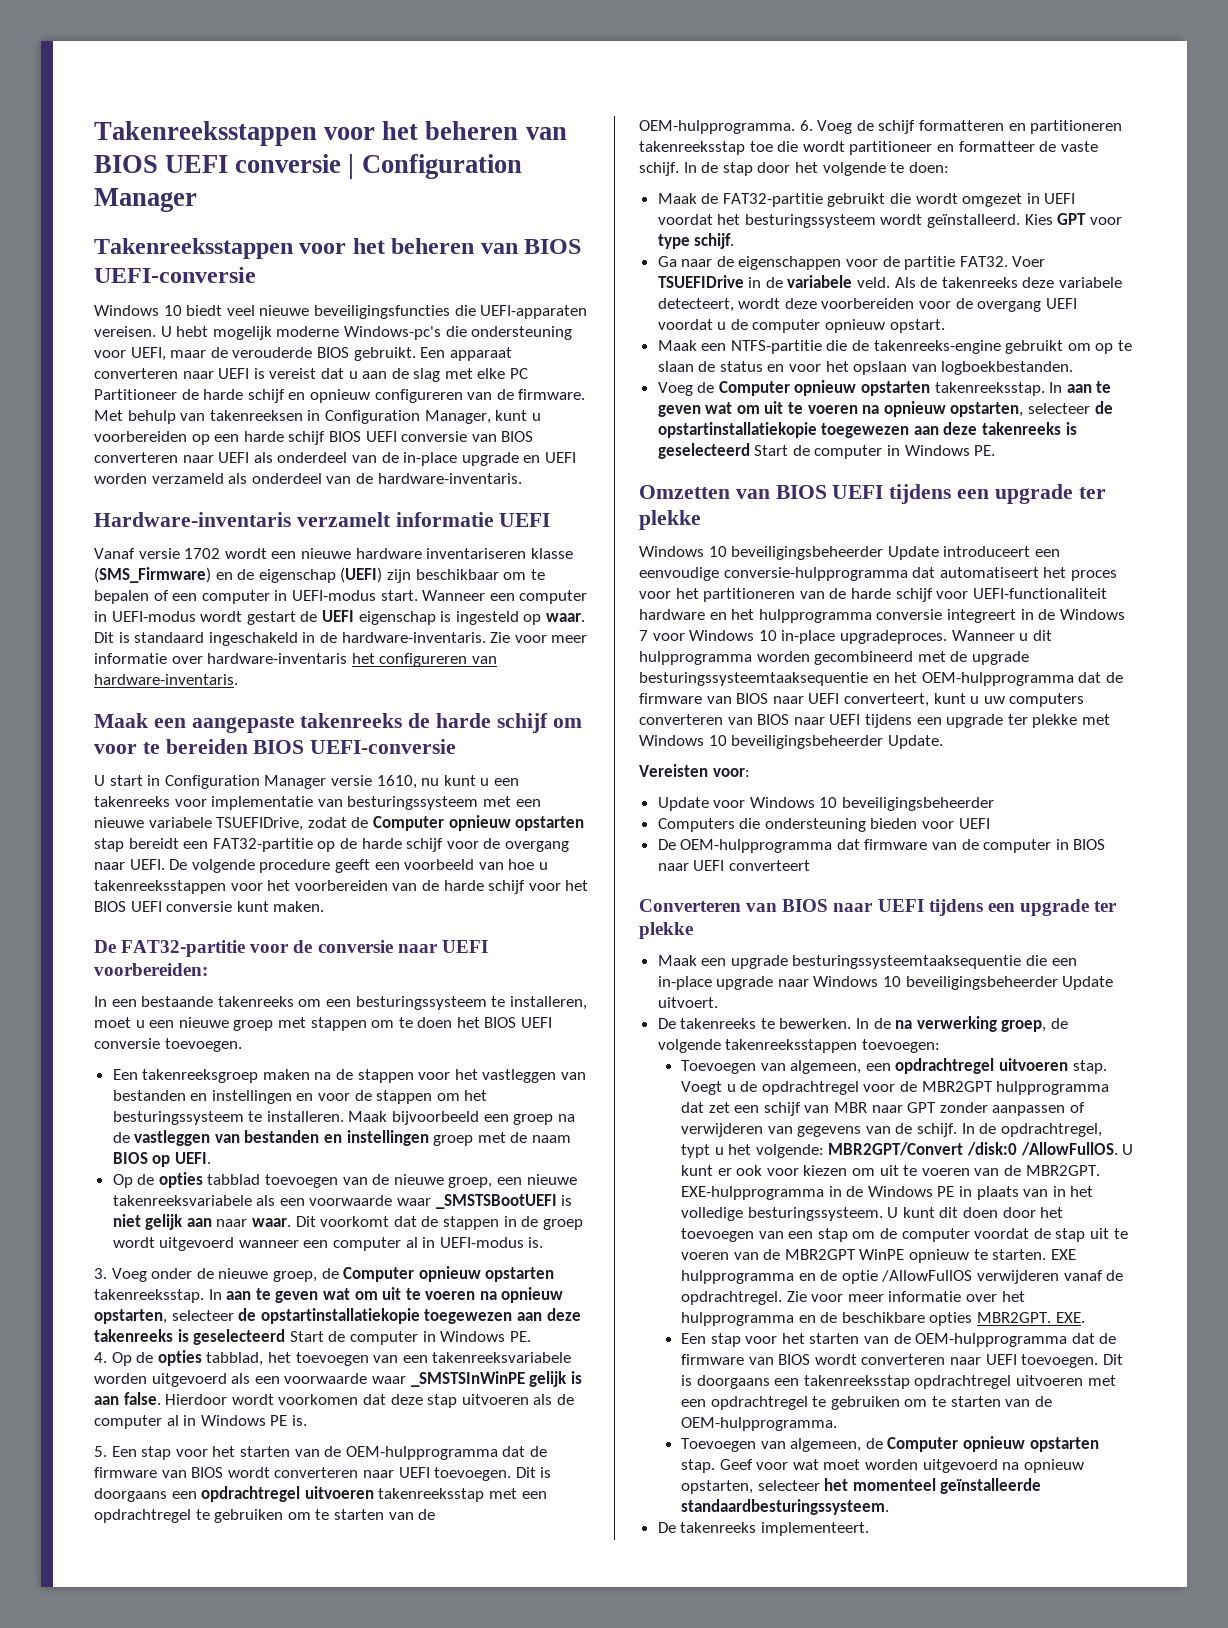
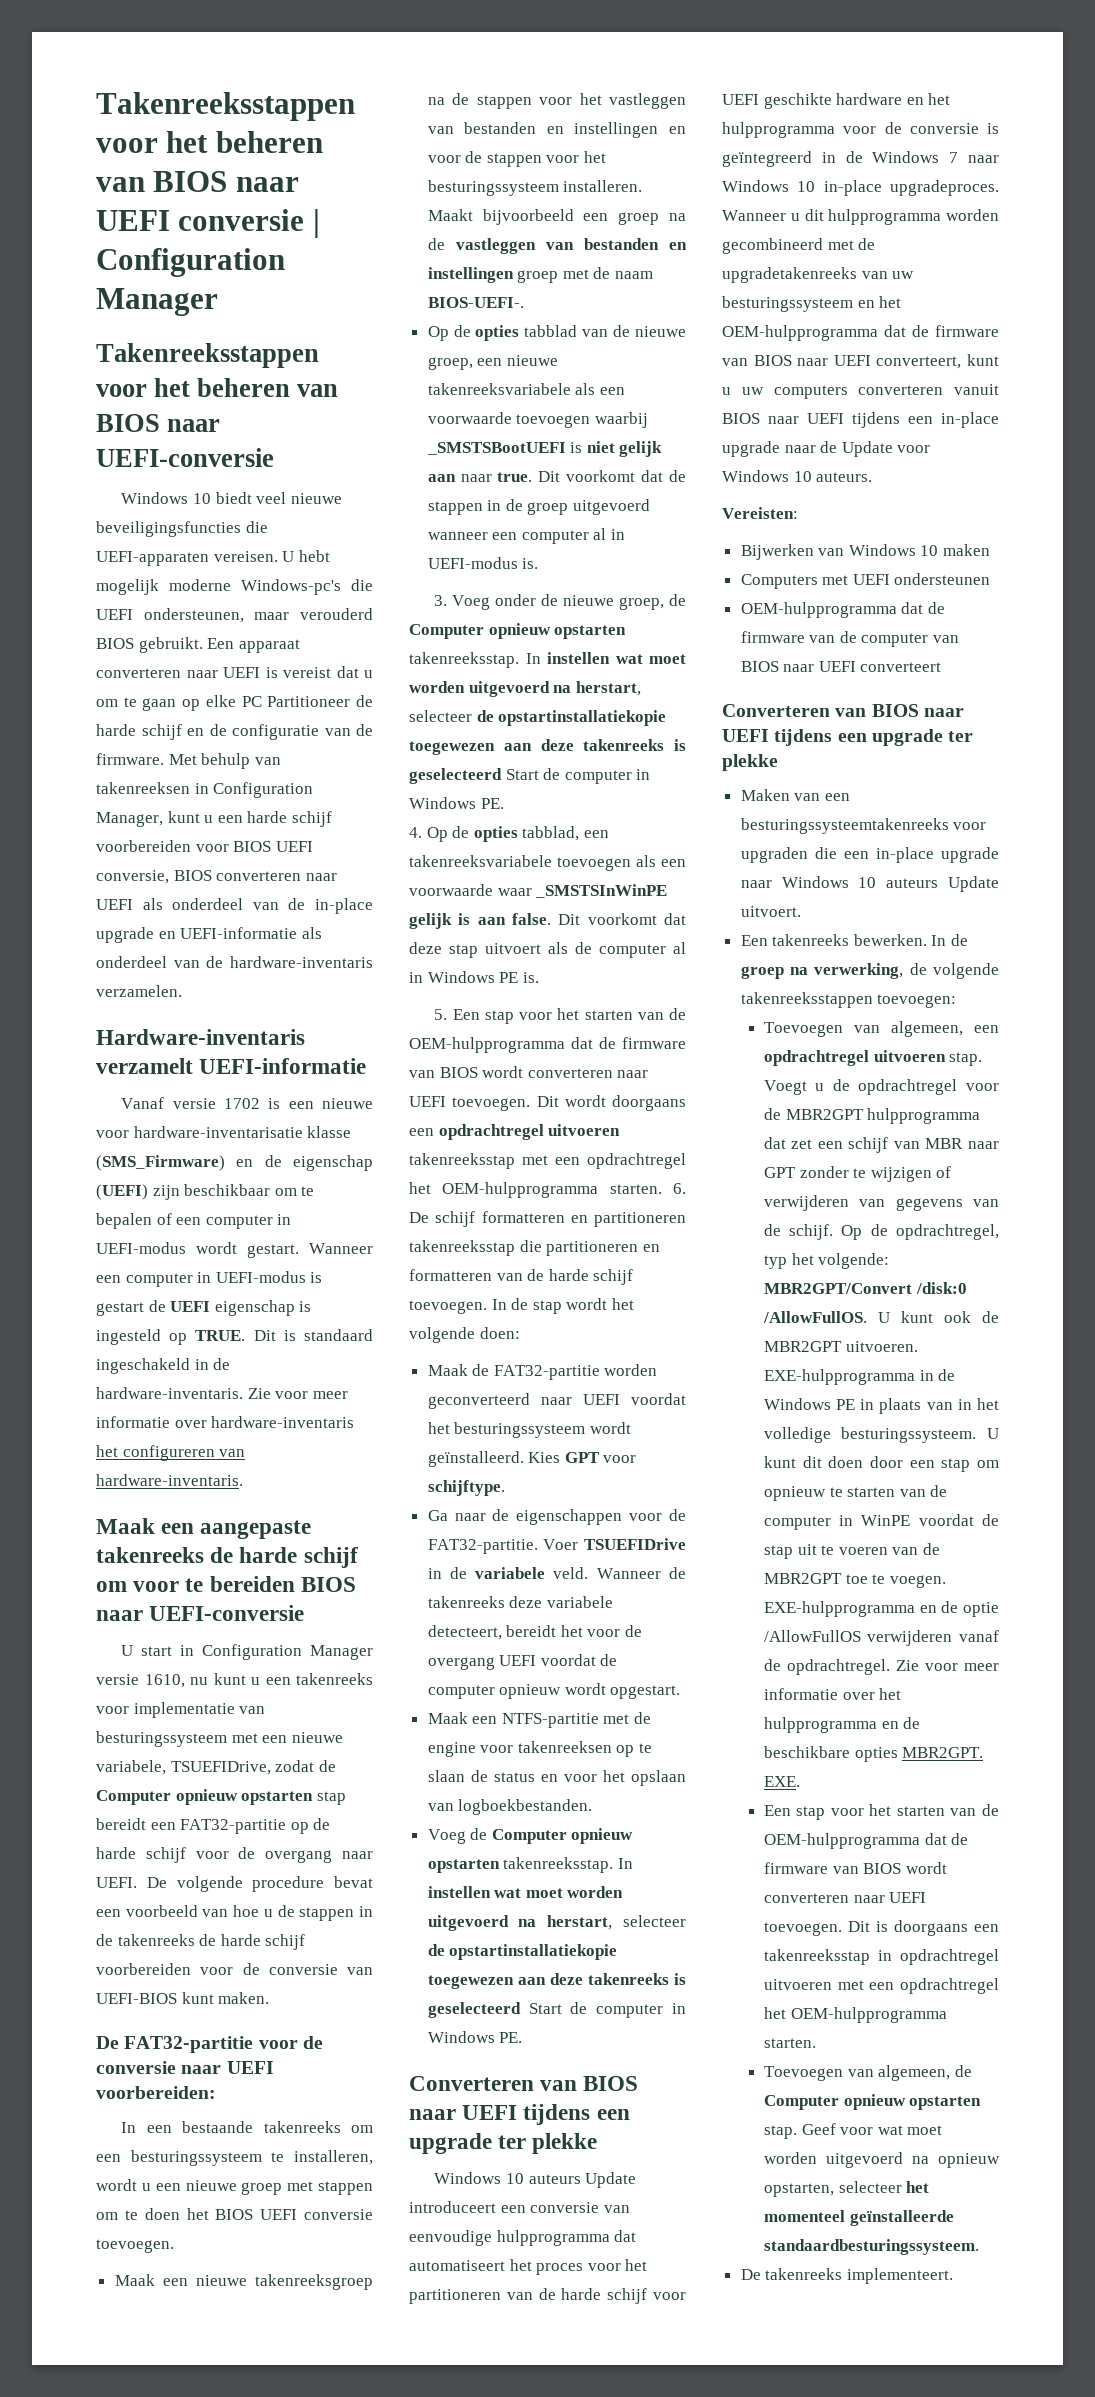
- Takenreeksstappen voor het beheren van BIOS UEFI conversie | Configuration Manager
+ Takenreeksstappen voor het beheren van BIOS naar UEFI conversie | Configuration Manager
- Takenreeksstappen voor het beheren van BIOS UEFI-conversie
+ Takenreeksstappen voor het beheren van BIOS naar UEFI-conversie
- U hebt mogelijk moderne Windows-pc's die ondersteuning voor UEFI, maar de verouderde BIOS gebruikt.
+ U hebt mogelijk moderne Windows-pc's die UEFI ondersteunen, maar verouderd BIOS gebruikt.
- Een apparaat converteren naar UEFI is vereist dat u aan de slag met elke PC Partitioneer de harde schijf en opnieuw configureren van de firmware.
+ Een apparaat converteren naar UEFI is vereist dat u om te gaan op elke PC Partitioneer de harde schijf en de configuratie van de firmware.
- Met behulp van takenreeksen in Configuration Manager, kunt u voorbereiden op een harde schijf BIOS UEFI conversie van BIOS converteren naar UEFI als onderdeel van de in-place upgrade en UEFI worden verzameld als onderdeel van de hardware-inventaris.
+ Met behulp van takenreeksen in Configuration Manager, kunt u een harde schijf voorbereiden voor BIOS UEFI conversie, BIOS converteren naar UEFI als onderdeel van de in-place upgrade en UEFI-informatie als onderdeel van de hardware-inventaris verzamelen.
- Hardware-inventaris verzamelt informatie UEFI
+ Hardware-inventaris verzamelt UEFI-informatie
- Vanaf versie 1702 wordt een nieuwe hardware inventariseren klasse (SMS_Firmware) en de eigenschap (UEFI) zijn beschikbaar om te bepalen of een computer in UEFI-modus start.
+ Vanaf versie 1702 is een nieuwe voor hardware-inventarisatie klasse (SMS_Firmware) en de eigenschap (UEFI) zijn beschikbaar om te bepalen of een computer in UEFI-modus wordt gestart.
- Wanneer een computer in UEFI-modus wordt gestart de UEFI eigenschap is ingesteld op waar.
+ Wanneer een computer in UEFI-modus is gestart de UEFI eigenschap is ingesteld op TRUE.
- Maak een aangepaste takenreeks de harde schijf om voor te bereiden BIOS UEFI-conversie
+ Maak een aangepaste takenreeks de harde schijf om voor te bereiden BIOS naar UEFI-conversie
- U start in Configuration Manager versie 1610, nu kunt u een takenreeks voor implementatie van besturingssysteem met een nieuwe variabele TSUEFIDrive, zodat de Computer opnieuw opstarten stap bereidt een FAT32-partitie op de harde schijf voor de overgang naar UEFI.
+ U start in Configuration Manager versie 1610, nu kunt u een takenreeks voor implementatie van besturingssysteem met een nieuwe variabele, TSUEFIDrive, zodat de Computer opnieuw opstarten stap bereidt een FAT32-partitie op de harde schijf voor de overgang naar UEFI.
- De volgende procedure geeft een voorbeeld van hoe u takenreeksstappen voor het voorbereiden van de harde schijf voor het BIOS UEFI conversie kunt maken.
+ De volgende procedure bevat een voorbeeld van hoe u de stappen in de takenreeks de harde schijf voorbereiden voor de conversie van UEFI-BIOS kunt maken.
- In een bestaande takenreeks om een besturingssysteem te installeren, moet u een nieuwe groep met stappen om te doen het BIOS UEFI conversie toevoegen.
+ In een bestaande takenreeks om een besturingssysteem te installeren, wordt u een nieuwe groep met stappen om te doen het BIOS UEFI conversie toevoegen.
- Een takenreeksgroep maken na de stappen voor het vastleggen van bestanden en instellingen en voor de stappen om het besturingssysteem te installeren. Maak bijvoorbeeld een groep na de vastleggen van bestanden en instellingen groep met de naam BIOS op UEFI.
+ Maak een nieuwe takenreeksgroep na de stappen voor het vastleggen van bestanden en instellingen en voor de stappen voor het besturingssysteem installeren. Maakt bijvoorbeeld een groep na de vastleggen van bestanden en instellingen groep met de naam BIOS-UEFI-.
- Op de opties tabblad toevoegen van de nieuwe groep, een nieuwe takenreeksvariabele als een voorwaarde waar _SMSTSBootUEFI is niet gelijk aan naar waar.
+ Op de opties tabblad van de nieuwe groep, een nieuwe takenreeksvariabele als een voorwaarde toevoegen waarbij _SMSTSBootUEFI is niet gelijk aan naar true.
- Dit voorkomt dat de stappen in de groep wordt uitgevoerd wanneer een computer al in UEFI-modus is.
+ Dit voorkomt dat de stappen in de groep uitgevoerd wanneer een computer al in UEFI-modus is.
- 3. Voeg onder de nieuwe groep, de Computer opnieuw opstarten takenreeksstap. In aan te geven wat om uit te voeren na opnieuw opstarten, selecteer de opstartinstallatiekopie toegewezen aan deze takenreeks is geselecteerd Start de computer in Windows PE.
+ 3. Voeg onder de nieuwe groep, de Computer opnieuw opstarten takenreeksstap. In instellen wat moet worden uitgevoerd na herstart, selecteer de opstartinstallatiekopie toegewezen aan deze takenreeks is geselecteerd Start de computer in Windows PE.
- 4. Op de opties tabblad, het toevoegen van een takenreeksvariabele worden uitgevoerd als een voorwaarde waar _SMSTSInWinPE gelijk is aan false.
+ 4. Op de opties tabblad, een takenreeksvariabele toevoegen als een voorwaarde waar _SMSTSInWinPE gelijk is aan false.
- Hierdoor wordt voorkomen dat deze stap uitvoeren als de computer al in Windows PE is.
+ Dit voorkomt dat deze stap uitvoert als de computer al in Windows PE is.
- Dit is doorgaans een opdrachtregel uitvoeren takenreeksstap met een opdrachtregel te gebruiken om te starten van de OEM-hulpprogramma. 6. Voeg de schijf formatteren en partitioneren takenreeksstap toe die wordt partitioneer en formatteer de vaste schijf.
+ Dit wordt doorgaans een opdrachtregel uitvoeren takenreeksstap met een opdrachtregel het OEM-hulpprogramma starten. 6. De schijf formatteren en partitioneren takenreeksstap die partitioneren en formatteren van de harde schijf toevoegen.
- In de stap door het volgende te doen:
+ In de stap wordt het volgende doen:
- Maak de FAT32-partitie gebruikt die wordt omgezet in UEFI voordat het besturingssysteem wordt geïnstalleerd.
+ Maak de FAT32-partitie worden geconverteerd naar UEFI voordat het besturingssysteem wordt geïnstalleerd.
- Kies GPT voor type schijf.
+ Kies GPT voor schijftype.
- Ga naar de eigenschappen voor de partitie FAT32.
+ Ga naar de eigenschappen voor de FAT32-partitie.
- Als de takenreeks deze variabele detecteert, wordt deze voorbereiden voor de overgang UEFI voordat u de computer opnieuw opstart.
+ Wanneer de takenreeks deze variabele detecteert, bereidt het voor de overgang UEFI voordat de computer opnieuw wordt opgestart.
- Maak een NTFS-partitie die de takenreeks-engine gebruikt om op te slaan de status en voor het opslaan van logboekbestanden.
+ Maak een NTFS-partitie met de engine voor takenreeksen op te slaan de status en voor het opslaan van logboekbestanden.
- Voeg de Computer opnieuw opstarten takenreeksstap. In aan te geven wat om uit te voeren na opnieuw opstarten, selecteer de opstartinstallatiekopie toegewezen aan deze takenreeks is geselecteerd Start de computer in Windows PE.
- Omzetten van BIOS UEFI tijdens een upgrade ter plekke
+ Voeg de Computer opnieuw opstarten takenreeksstap. In instellen wat moet worden uitgevoerd na herstart, selecteer de opstartinstallatiekopie toegewezen aan deze takenreeks is geselecteerd Start de computer in Windows PE.
+ Converteren van BIOS naar UEFI tijdens een upgrade ter plekke
- Windows 10 beveiligingsbeheerder Update introduceert een eenvoudige conversie-hulpprogramma dat automatiseert het proces voor het partitioneren van de harde schijf voor UEFI-functionaliteit hardware en het hulpprogramma conversie integreert in de Windows 7 voor Windows 10 in-place upgradeproces.
+ Windows 10 auteurs Update introduceert een conversie van eenvoudige hulpprogramma dat automatiseert het proces voor het partitioneren van de harde schijf voor UEFI geschikte hardware en het hulpprogramma voor de conversie is geïntegreerd in de Windows 7 naar Windows 10 in-place upgradeproces.
- Wanneer u dit hulpprogramma worden gecombineerd met de upgrade besturingssysteemtaaksequentie en het OEM-hulpprogramma dat de firmware van BIOS naar UEFI converteert, kunt u uw computers converteren van BIOS naar UEFI tijdens een upgrade ter plekke met Windows 10 beveiligingsbeheerder Update.
- Vereisten voor:
- Update voor Windows 10 beveiligingsbeheerder
- Computers die ondersteuning bieden voor UEFI
- De OEM-hulpprogramma dat firmware van de computer in BIOS naar UEFI converteert
+ Wanneer u dit hulpprogramma worden gecombineerd met de upgradetakenreeks van uw besturingssysteem en het OEM-hulpprogramma dat de firmware van BIOS naar UEFI converteert, kunt u uw computers converteren vanuit BIOS naar UEFI tijdens een in-place upgrade naar de Update voor Windows 10 auteurs.
+ Vereisten:
+ Bijwerken van Windows 10 maken
+ Computers met UEFI ondersteunen
+ OEM-hulpprogramma dat de firmware van de computer van BIOS naar UEFI converteert
- Maak een upgrade besturingssysteemtaaksequentie die een in-place upgrade naar Windows 10 beveiligingsbeheerder Update uitvoert.
+ Maken van een besturingssysteemtakenreeks voor upgraden die een in-place upgrade naar Windows 10 auteurs Update uitvoert.
- De takenreeks te bewerken. In de na verwerking groep, de volgende takenreeksstappen toevoegen:
+ Een takenreeks bewerken. In de groep na verwerking, de volgende takenreeksstappen toevoegen:
- Voegt u de opdrachtregel voor de MBR2GPT hulpprogramma dat zet een schijf van MBR naar GPT zonder aanpassen of verwijderen van gegevens van de schijf.
+ Voegt u de opdrachtregel voor de MBR2GPT hulpprogramma dat zet een schijf van MBR naar GPT zonder te wijzigen of verwijderen van gegevens van de schijf.
- In de opdrachtregel, typt u het volgende: MBR2GPT/Convert /disk:0 /AllowFullOS.
+ Op de opdrachtregel, typ het volgende: MBR2GPT/Convert /disk:0 /AllowFullOS.
- U kunt er ook voor kiezen om uit te voeren van de MBR2GPT.
+ U kunt ook de MBR2GPT uitvoeren.
- U kunt dit doen door het toevoegen van een stap om de computer voordat de stap uit te voeren van de MBR2GPT WinPE opnieuw te starten. EXE hulpprogramma en de optie /AllowFullOS verwijderen vanaf de opdrachtregel.
+ U kunt dit doen door een stap om opnieuw te starten van de computer in WinPE voordat de stap uit te voeren van de MBR2GPT toe te voegen. EXE-hulpprogramma en de optie /AllowFullOS verwijderen vanaf de opdrachtregel.
- Dit is doorgaans een takenreeksstap opdrachtregel uitvoeren met een opdrachtregel te gebruiken om te starten van de OEM-hulpprogramma.
+ Dit is doorgaans een takenreeksstap in opdrachtregel uitvoeren met een opdrachtregel het OEM-hulpprogramma starten.

